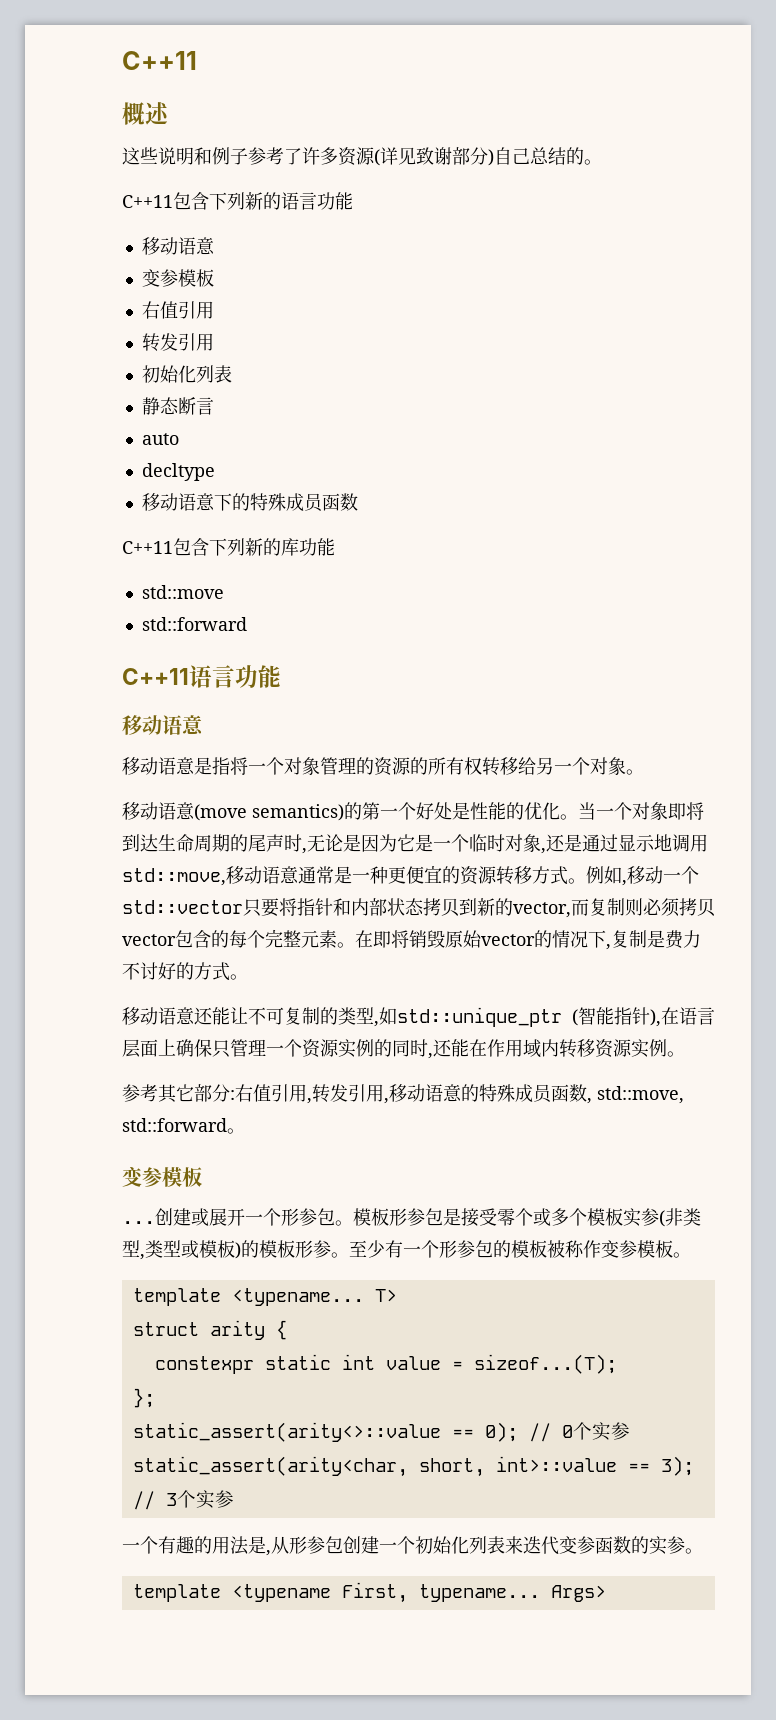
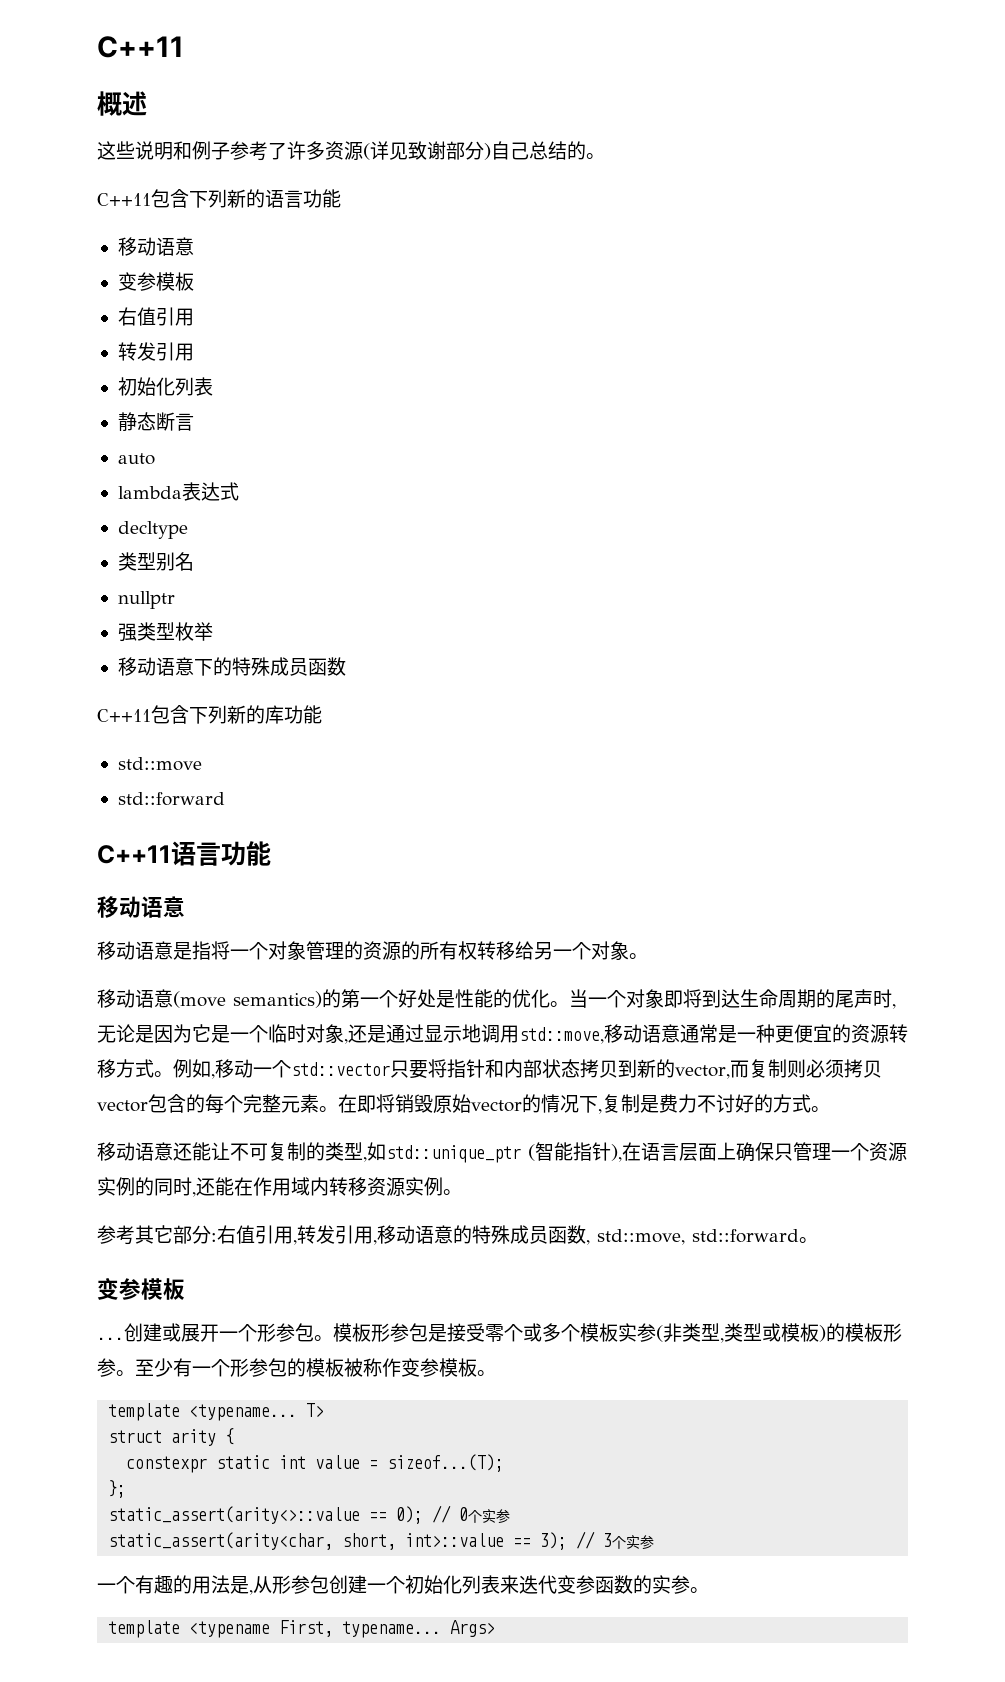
+ lambda表达式
+ 类型别名
+ nullptr
+ 强类型枚举

